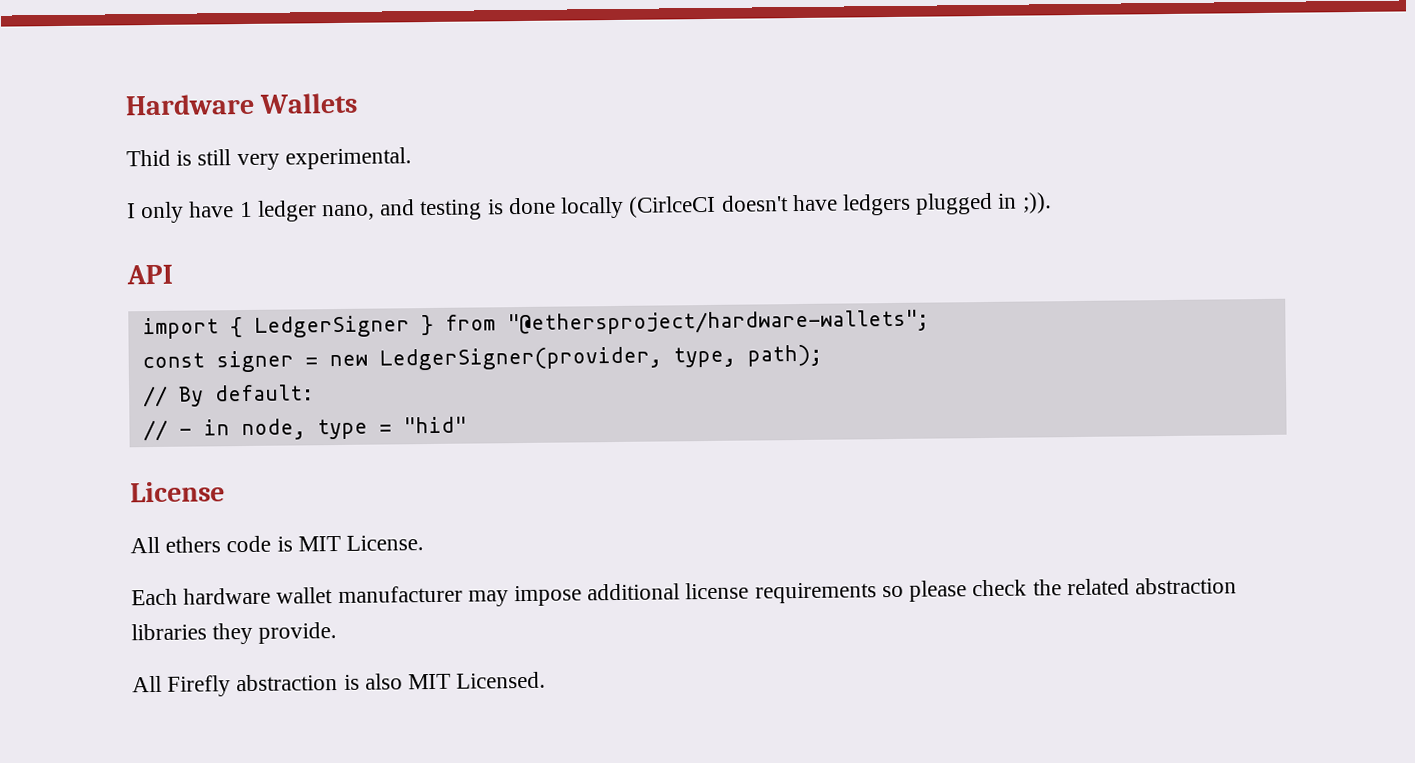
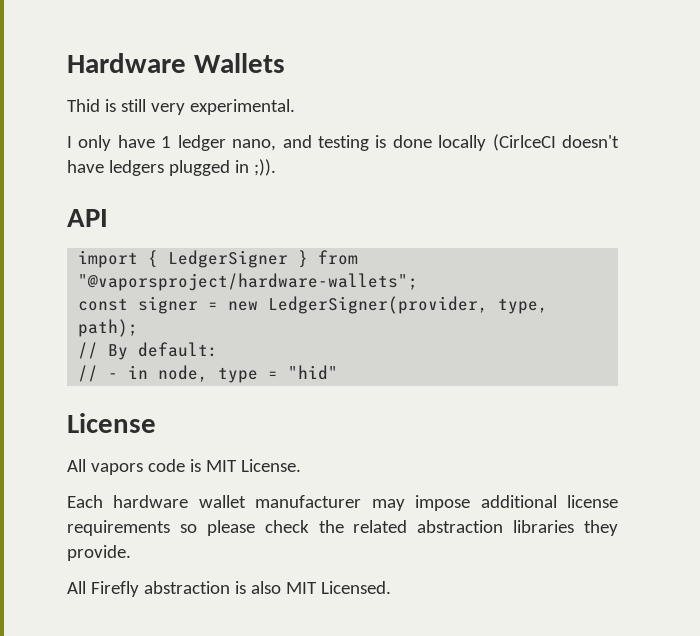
- import { LedgerSigner } from "@ethersproject/hardware-wallets";
+ import { LedgerSigner } from "@vaporsproject/hardware-wallets";
- All ethers code is MIT License.
+ All vapors code is MIT License.

